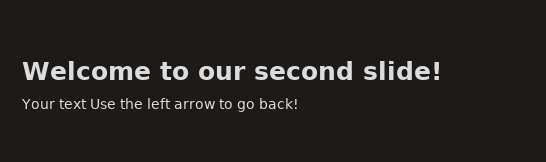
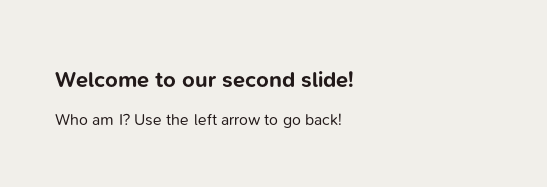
- Your text Use the left arrow to go back!
+ Who am I? Use the left arrow to go back!

